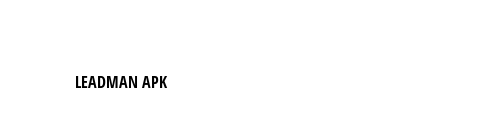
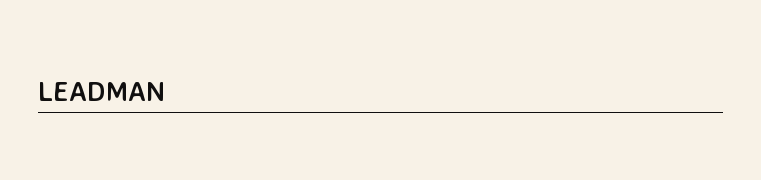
- LEADMAN APK
+ LEADMAN

